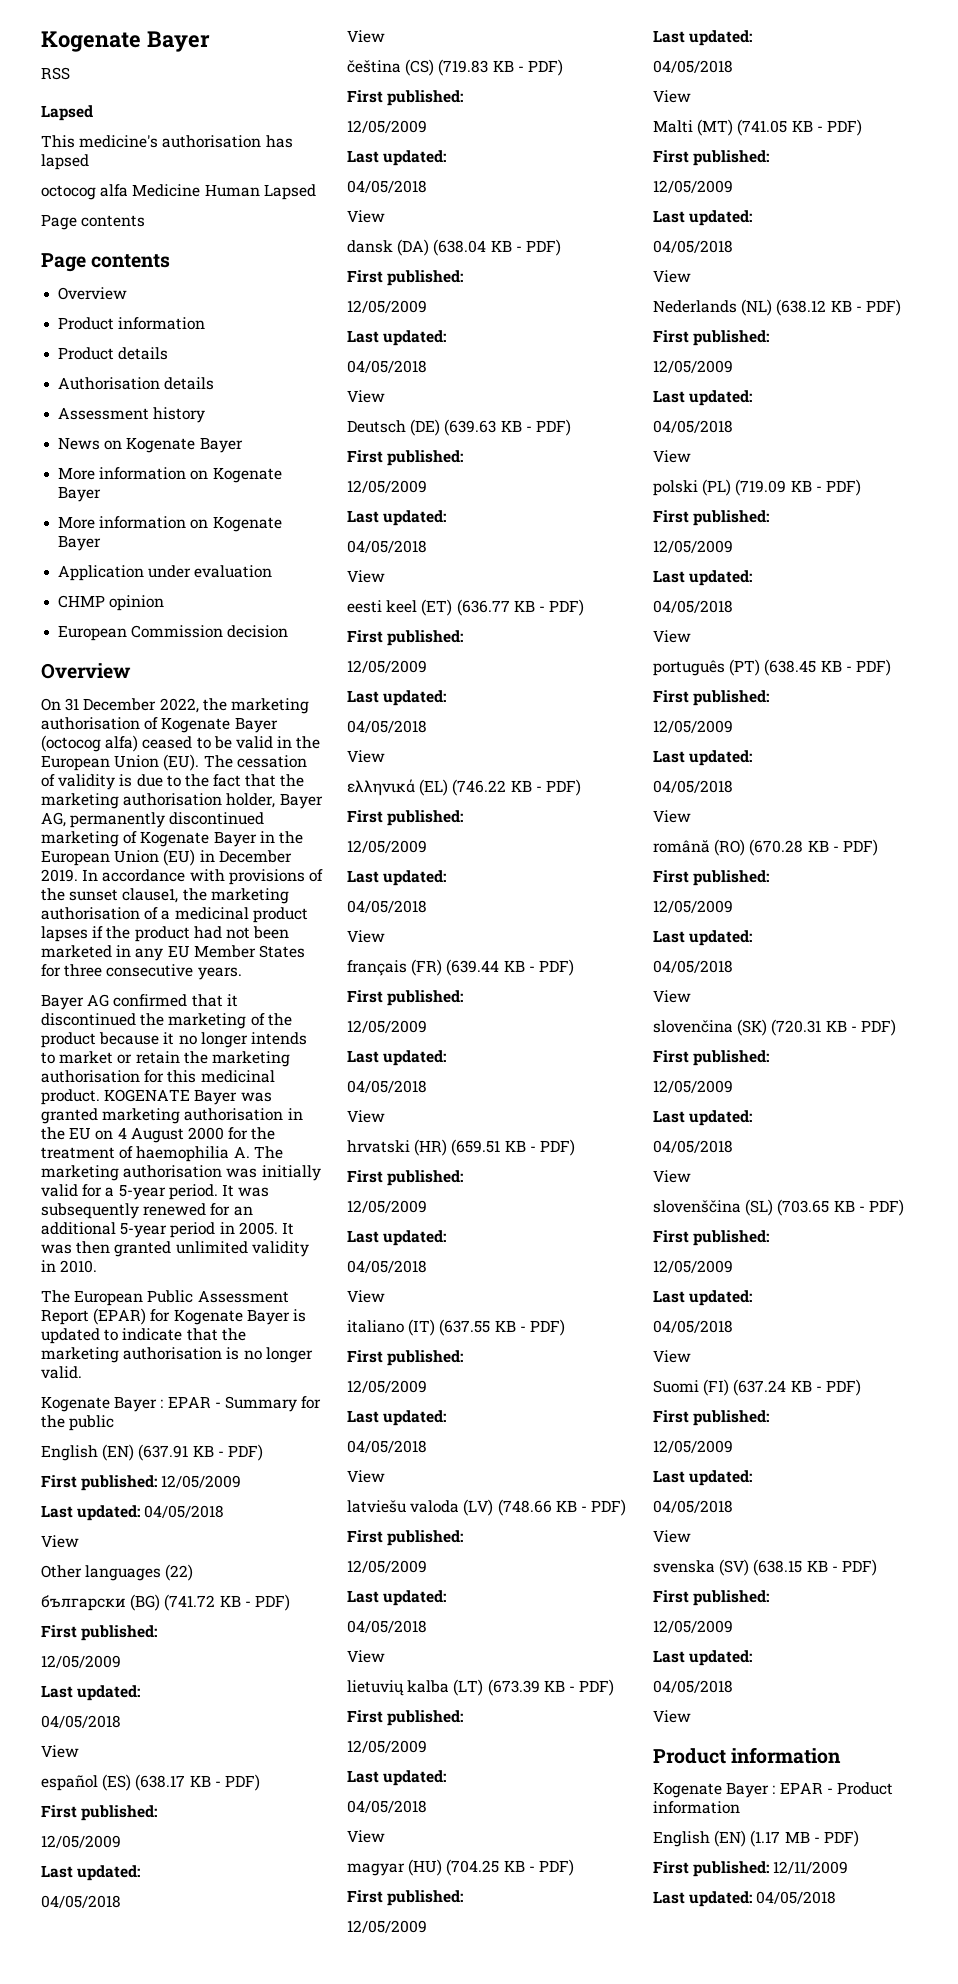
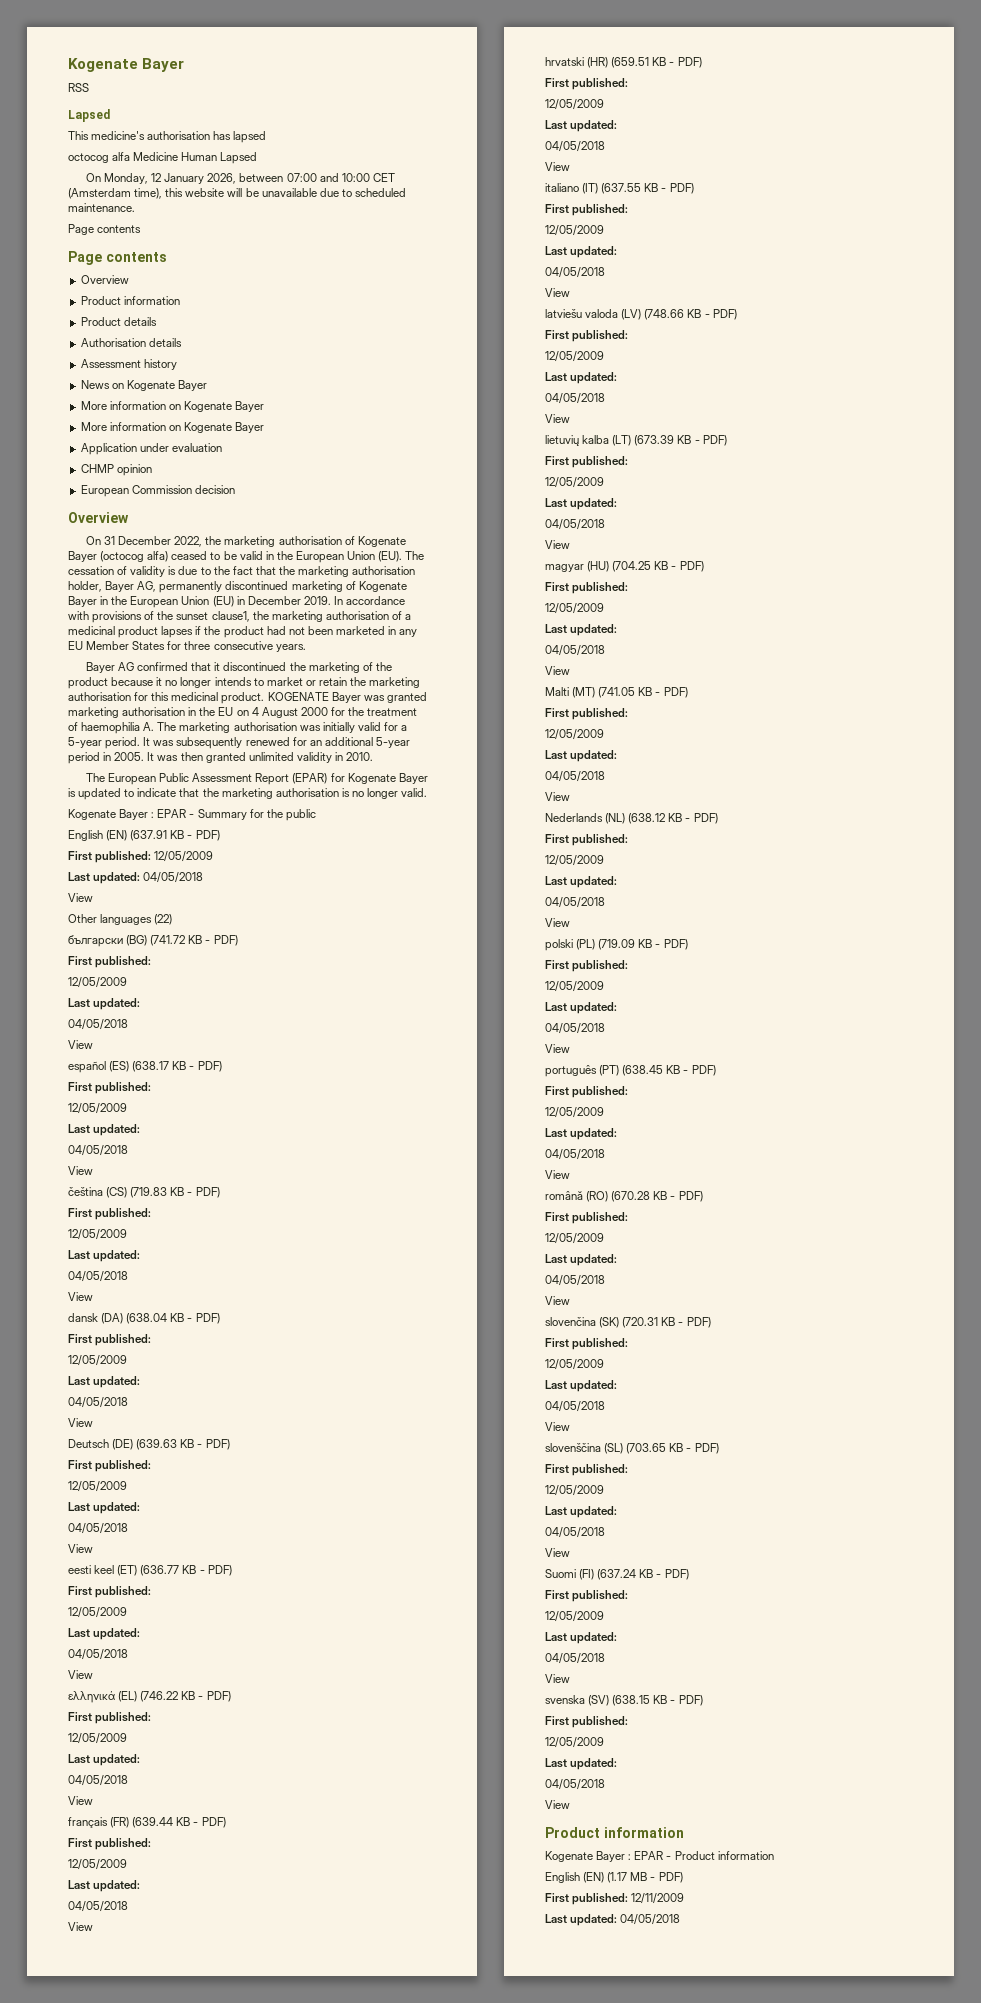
+ On Monday, 12 January 2026, between 07:00 and 10:00 CET (Amsterdam time), this website will be unavailable due to scheduled maintenance.

